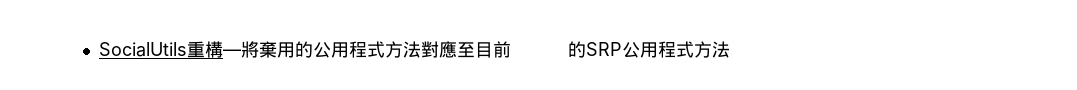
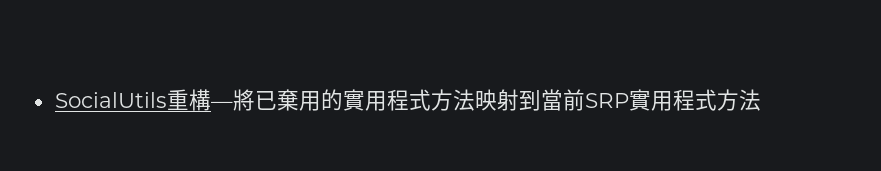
- SocialUtils重構—將棄用的公用程式方法對應至目前的SRP公用程式方法
+ SocialUtils重構—將已棄用的實用程式方法映射到當前SRP實用程式方法

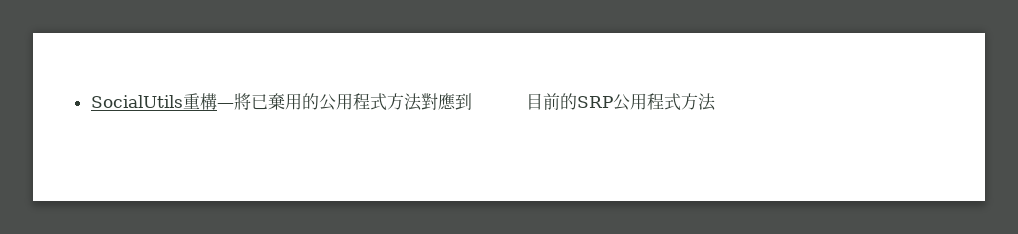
- SocialUtils重構—將已棄用的實用程式方法映射到當前SRP實用程式方法
+ SocialUtils重構—將已棄用的公用程式方法對應到目前的SRP公用程式方法

